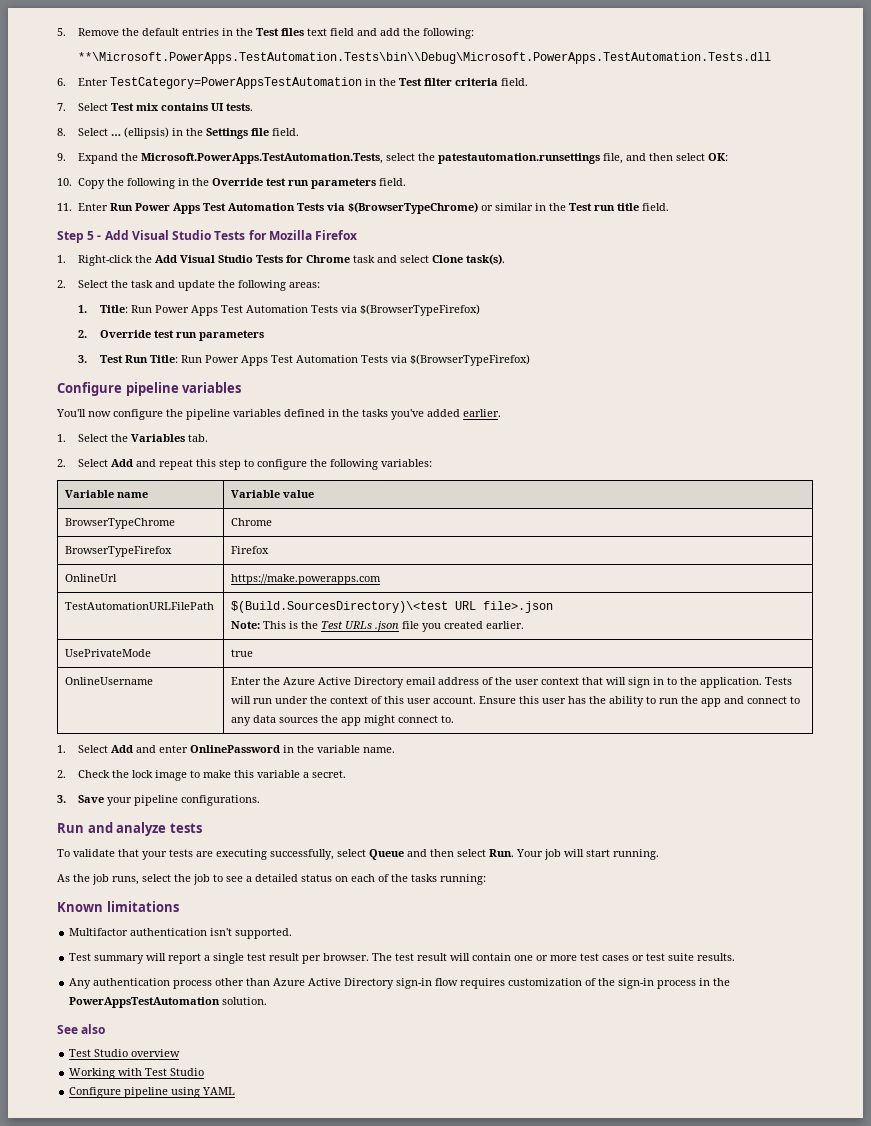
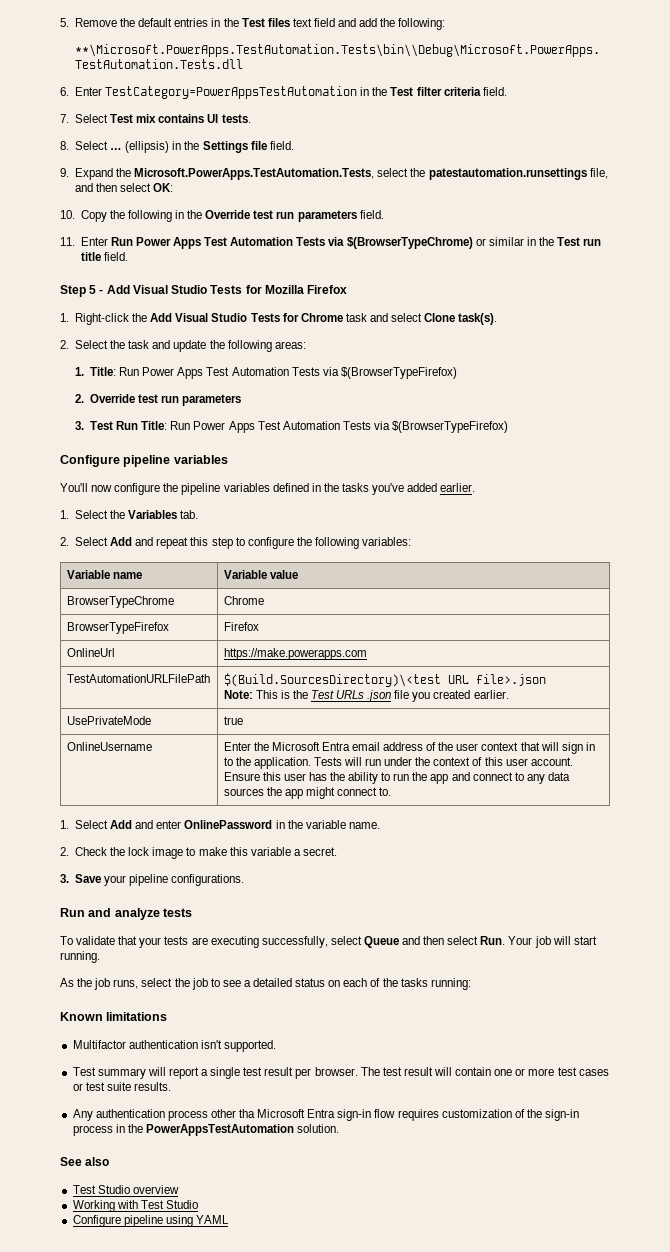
- Enter the Azure Active Directory email address of the user context that will sign in to the application.
+ Enter the Microsoft Entra email address of the user context that will sign in to the application.
- Any authentication process other than Azure Active Directory sign-in flow requires customization of the sign-in process in the PowerAppsTestAutomation solution.
+ Any authentication process other tha Microsoft Entra sign-in flow requires customization of the sign-in process in the PowerAppsTestAutomation solution.

